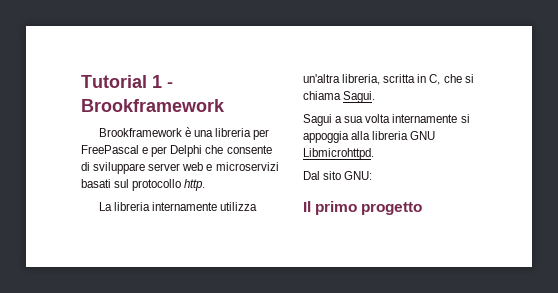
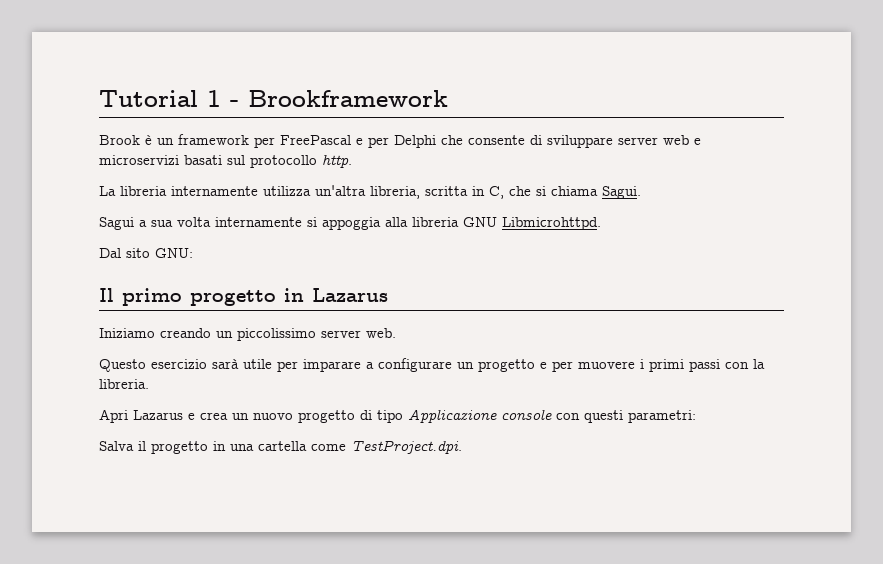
- Brookframework è una libreria per FreePascal e per Delphi che consente di sviluppare server web e microservizi basati sul protocollo http.
+ Brook è un framework per FreePascal e per Delphi che consente di sviluppare server web e microservizi basati sul protocollo http.
- Il primo progetto
+ Il primo progetto in Lazarus
+ Iniziamo creando un piccolissimo server web.
+ Questo esercizio sarà utile per imparare a configurare un progetto e per muovere i primi passi con la libreria.
+ Apri Lazarus e crea un nuovo progetto di tipo Applicazione console con questi parametri:
+ Salva il progetto in una cartella come TestProject.dpi.

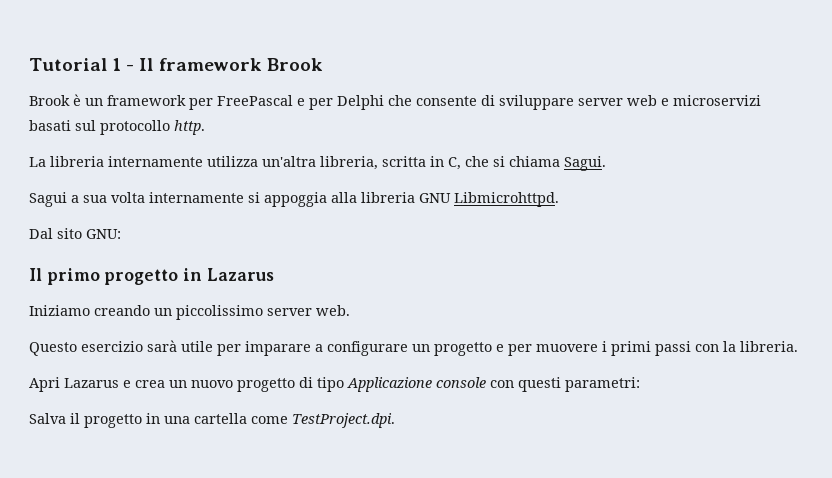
- Tutorial 1 - Brookframework
+ Tutorial 1 - Il framework Brook

